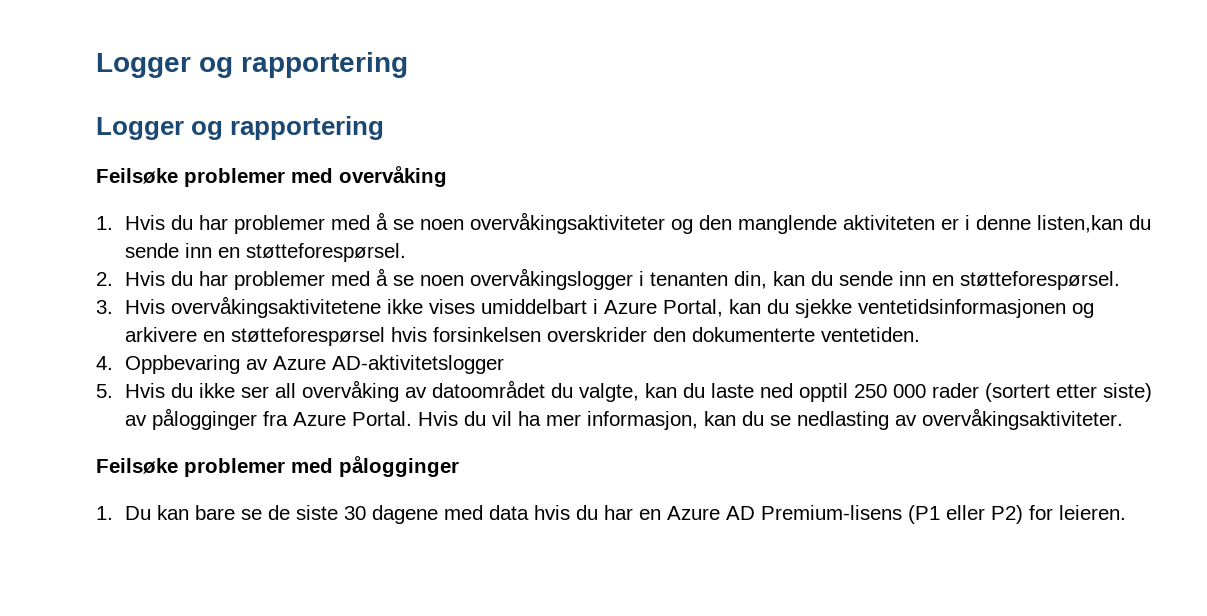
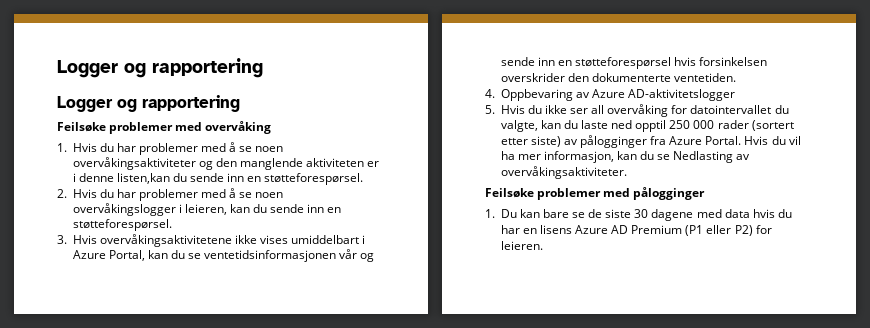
- 2. Hvis du har problemer med å se noen overvåkingslogger i tenanten din, kan du sende inn en støtteforespørsel.
+ 2. Hvis du har problemer med å se noen overvåkingslogger i leieren, kan du sende inn en støtteforespørsel.
- 3. Hvis overvåkingsaktivitetene ikke vises umiddelbart i Azure Portal, kan du sjekke ventetidsinformasjonen og arkivere en støtteforespørsel hvis forsinkelsen overskrider den dokumenterte ventetiden.
+ 3. Hvis overvåkingsaktivitetene ikke vises umiddelbart i Azure Portal, kan du se ventetidsinformasjonen vår og sende inn en støtteforespørsel hvis forsinkelsen overskrider den dokumenterte ventetiden.
- 5. Hvis du ikke ser all overvåking av datoområdet du valgte, kan du laste ned opptil 250 000 rader (sortert etter siste) av pålogginger fra Azure Portal.
+ 5. Hvis du ikke ser all overvåking for datointervallet du valgte, kan du laste ned opptil 250 000 rader (sortert etter siste) av pålogginger fra Azure Portal.
- Hvis du vil ha mer informasjon, kan du se nedlasting av overvåkingsaktiviteter.
+ Hvis du vil ha mer informasjon, kan du se Nedlasting av overvåkingsaktiviteter.
- 1. Du kan bare se de siste 30 dagene med data hvis du har en Azure AD Premium-lisens (P1 eller P2) for leieren.
+ 1. Du kan bare se de siste 30 dagene med data hvis du har en lisens Azure AD Premium (P1 eller P2) for leieren.

